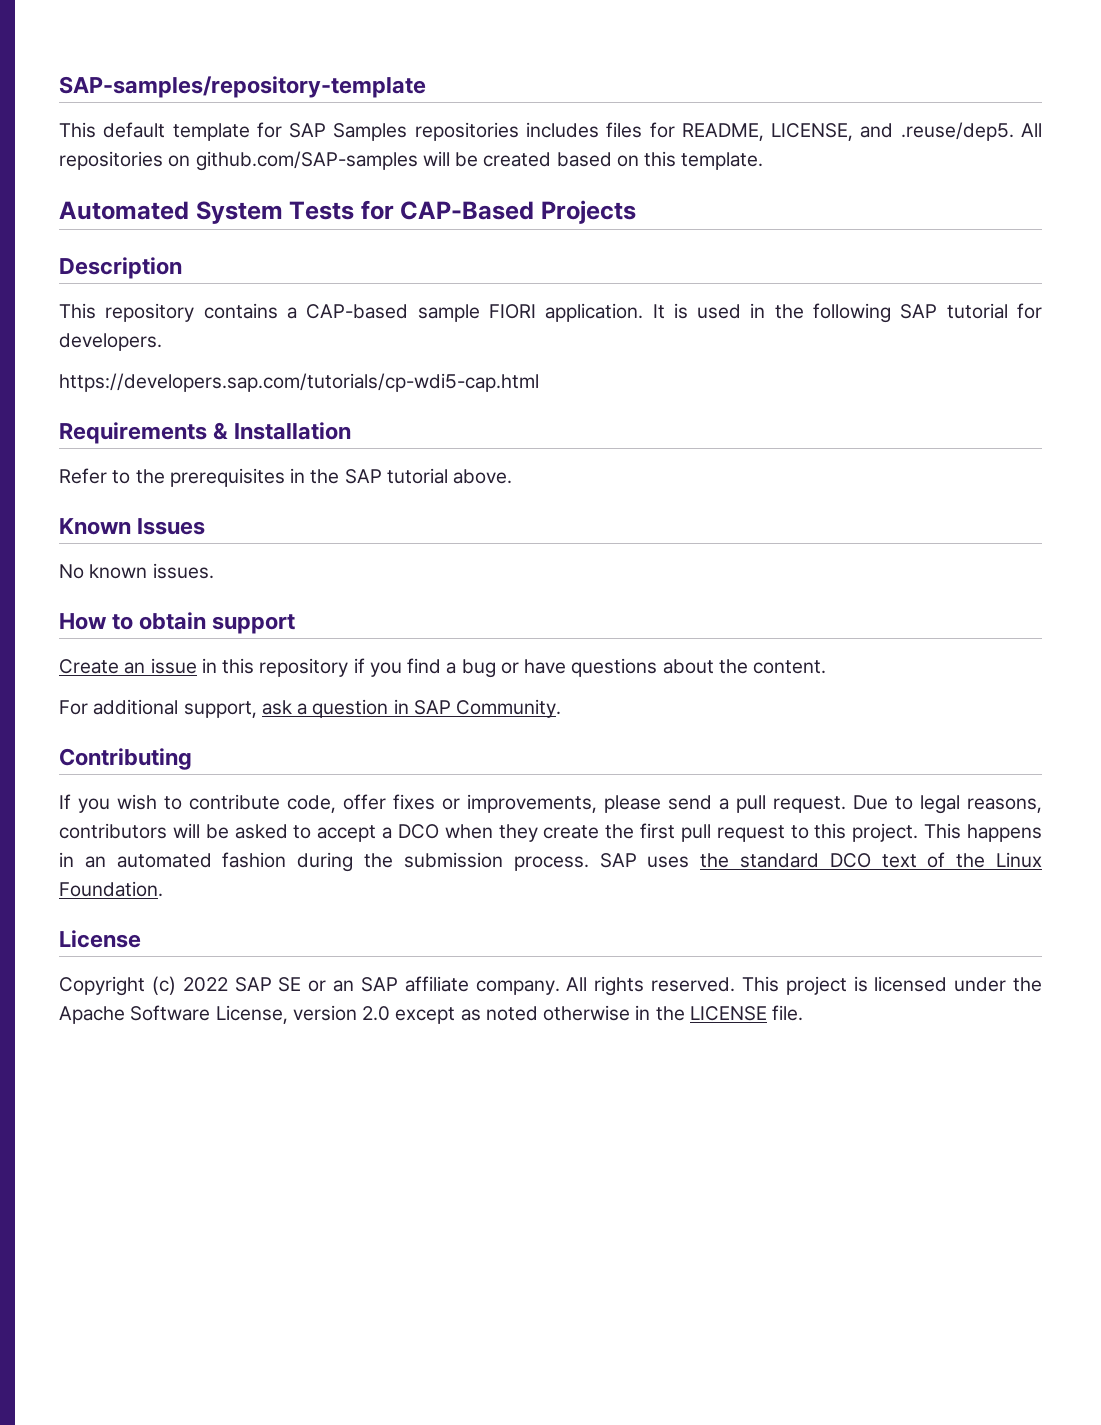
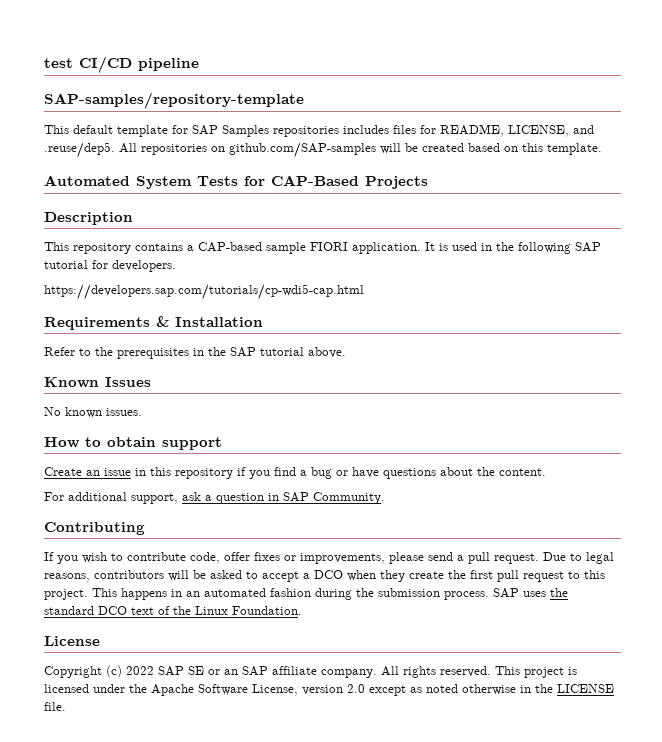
+ test CI/CD pipeline

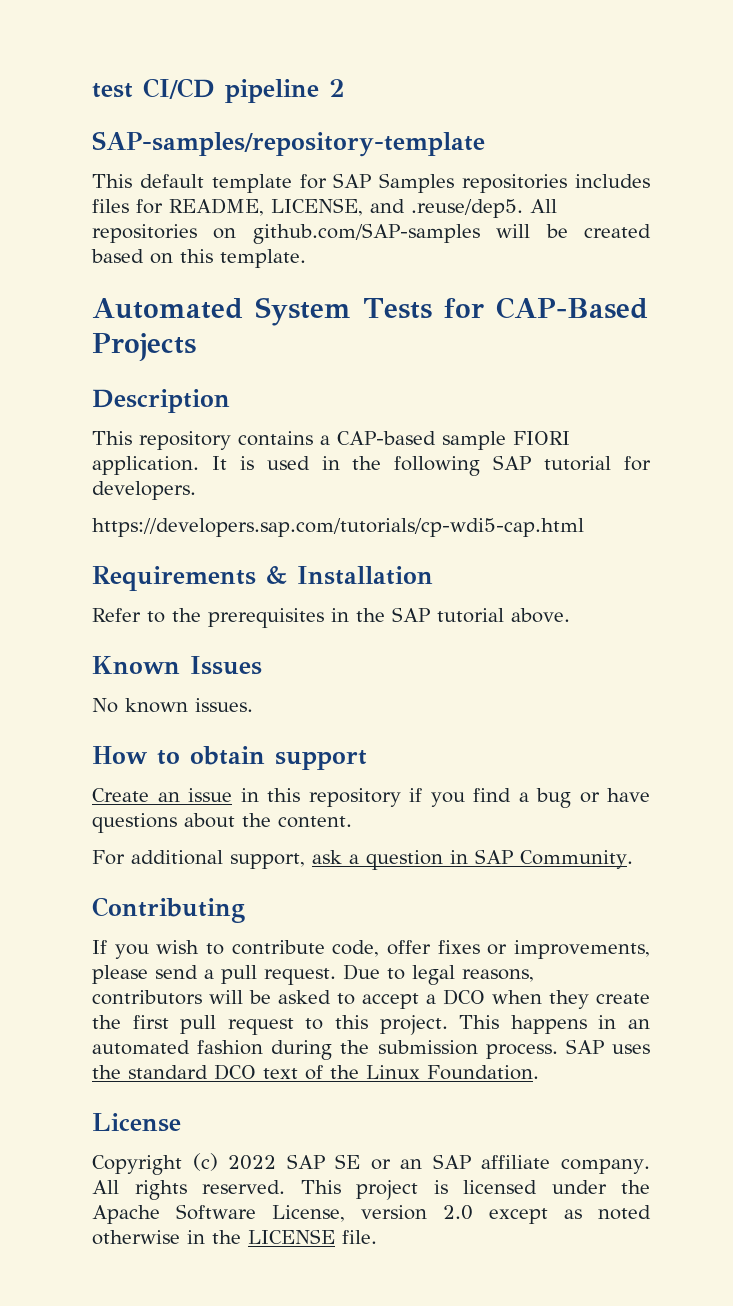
- test CI/CD pipeline
+ test CI/CD pipeline 2

